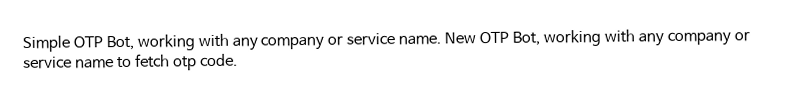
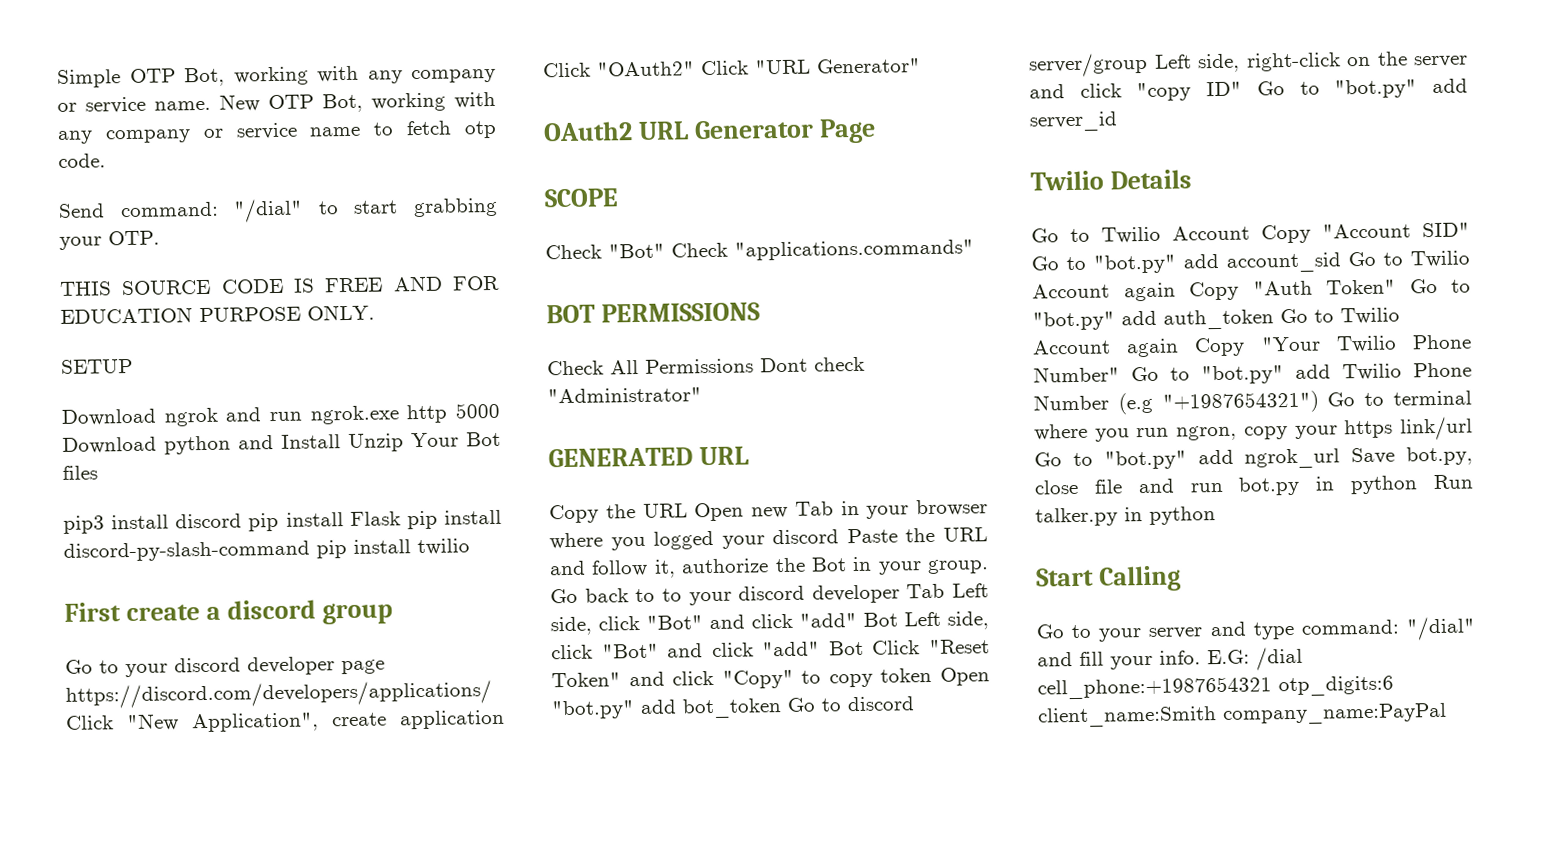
+ Send command: "/dial" to start grabbing your OTP.
+ THIS SOURCE CODE IS FREE AND FOR EDUCATION PURPOSE ONLY.
+ SETUP
+ Download ngrok and run ngrok.exe http 5000 Download python and Install Unzip Your Bot files
+ pip3 install discord pip install Flask pip install discord-py-slash-command pip install twilio
+ First create a discord group
+ Go to your discord developer page https://discord.com/developers/applications/ Click "New Application", create application Click "OAuth2" Click "URL Generator"
+ OAuth2 URL Generator Page
+ SCOPE
+ Check "Bot" Check "applications.commands"
+ BOT PERMISSIONS
+ Check All Permissions Dont check "Administrator"
+ GENERATED URL
+ Copy the URL Open new Tab in your browser where you logged your discord Paste the URL and follow it, authorize the Bot in your group. Go back to to your discord developer Tab Left side, click "Bot" and click "add" Bot Left side, click "Bot" and click "add" Bot Click "Reset Token" and click "Copy" to copy token Open "bot.py" add bot_token Go to discord server/group Left side, right-click on the server and click "copy ID" Go to "bot.py" add server_id
+ Twilio Details
+ Go to Twilio Account Copy "Account SID" Go to "bot.py" add account_sid Go to Twilio Account again Copy "Auth Token" Go to "bot.py" add auth_token Go to Twilio Account again Copy "Your Twilio Phone Number" Go to "bot.py" add Twilio Phone Number (e.g "+1987654321") Go to terminal where you run ngron, copy your https link/url Go to "bot.py" add ngrok_url Save bot.py, close file and run bot.py in python Run talker.py in python
+ Start Calling
+ Go to your server and type command: "/dial" and fill your info. E.G: /dial cell_phone:+1987654321 otp_digits:6 client_name:Smith company_name:PayPal

